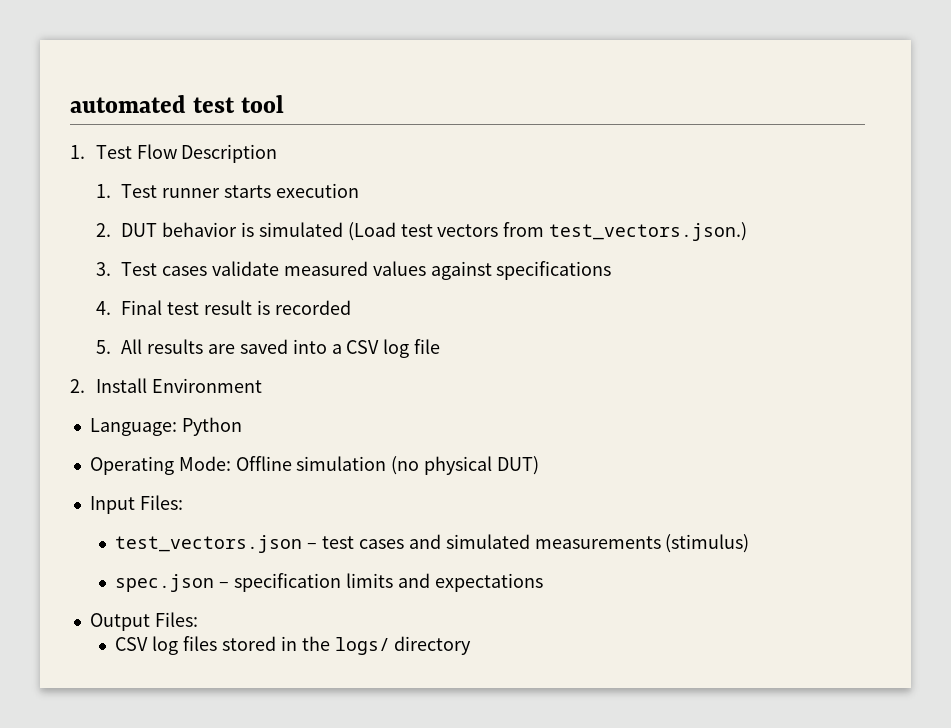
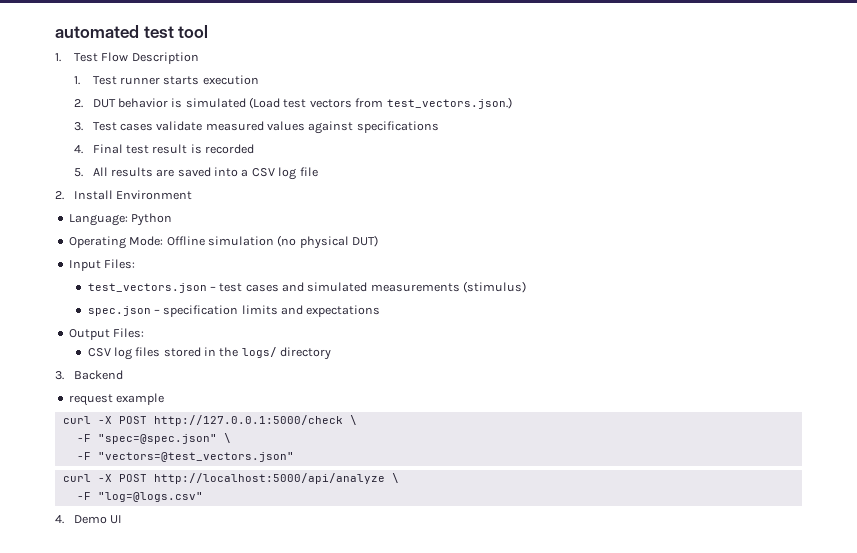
+ 3. Backend
+ request example
+ curl -X POST http://127.0.0.1:5000/check \
+ -F "spec=@spec.json" \
+ -F "vectors=@test_vectors.json"
+ curl -X POST http://localhost:5000/api/analyze \
+ -F "log=@logs.csv"
+ 4. Demo UI

